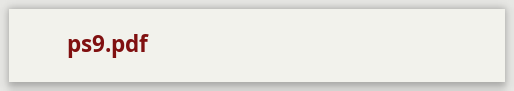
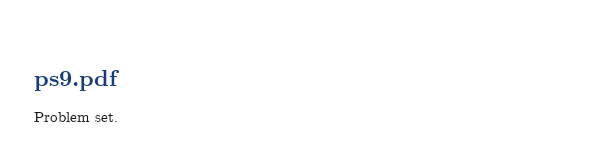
+ Problem set.

